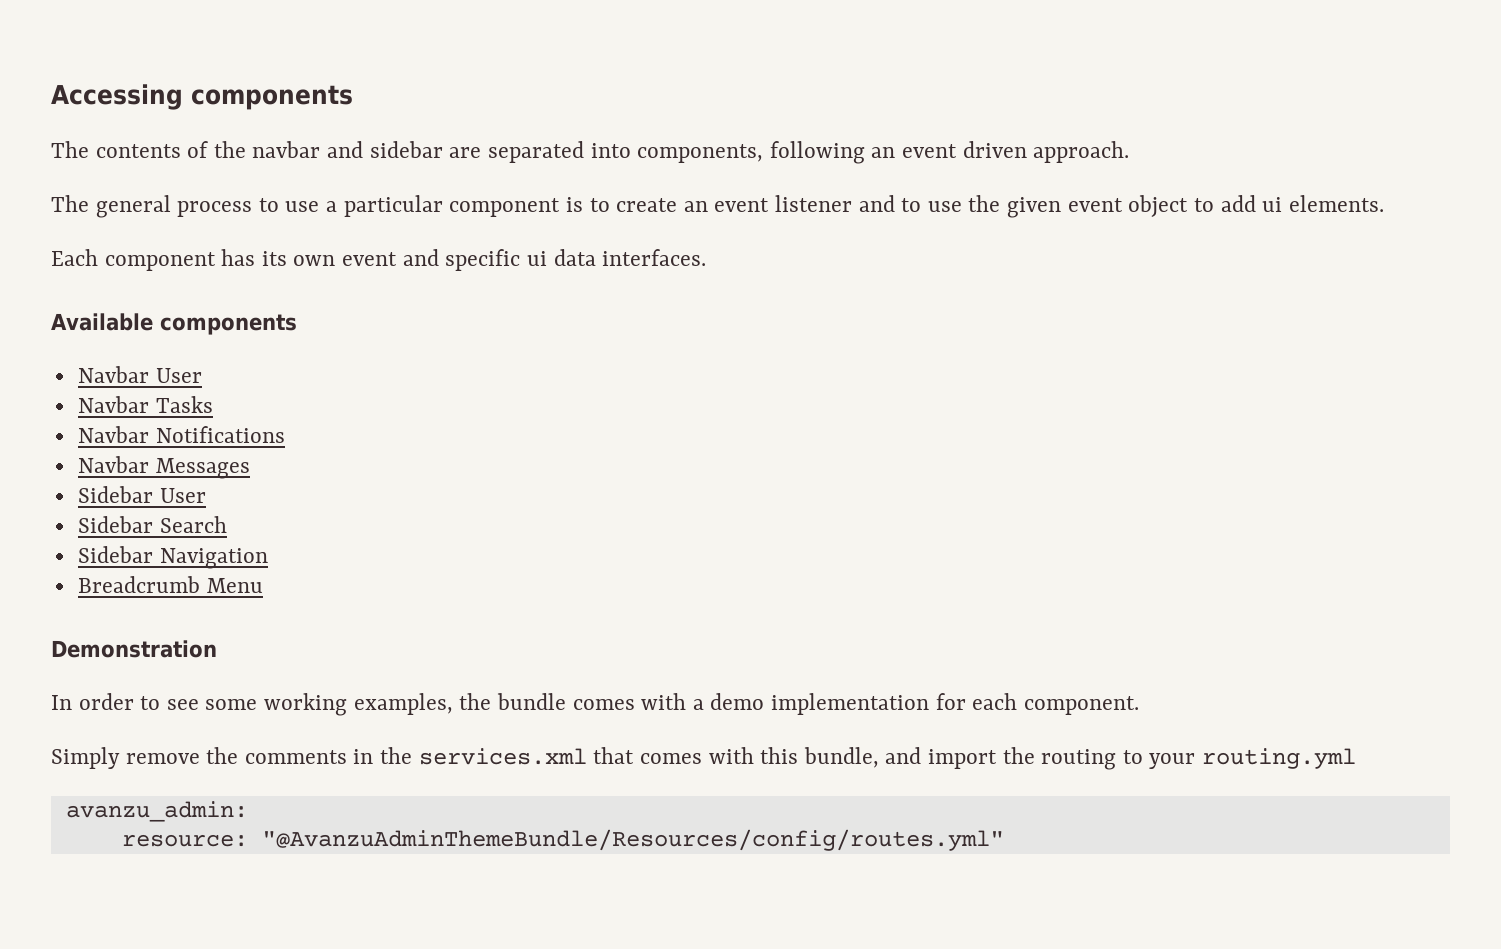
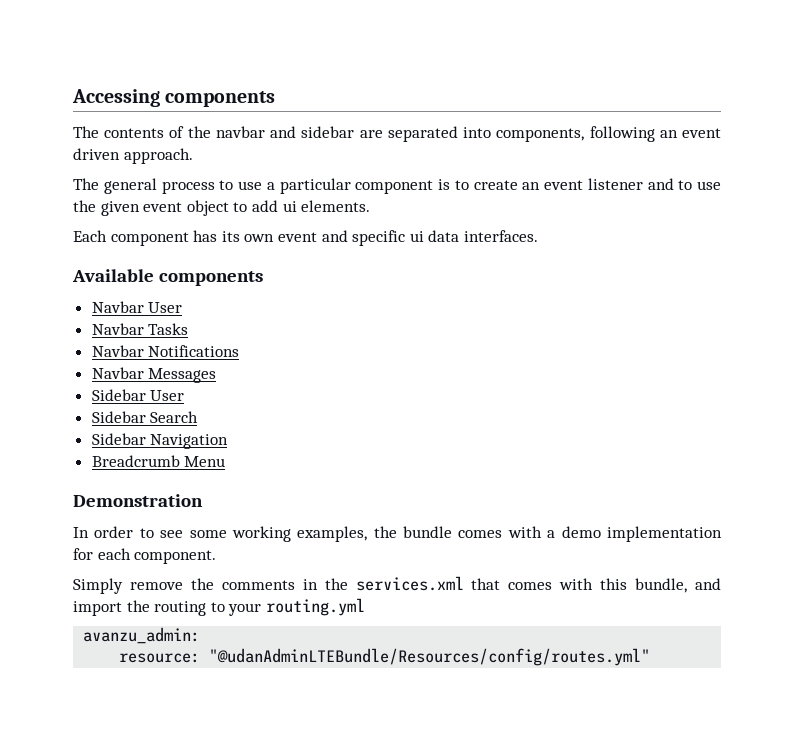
- resource: "@AvanzuAdminThemeBundle/Resources/config/routes.yml"
+ resource: "@udanAdminLTEBundle/Resources/config/routes.yml"

